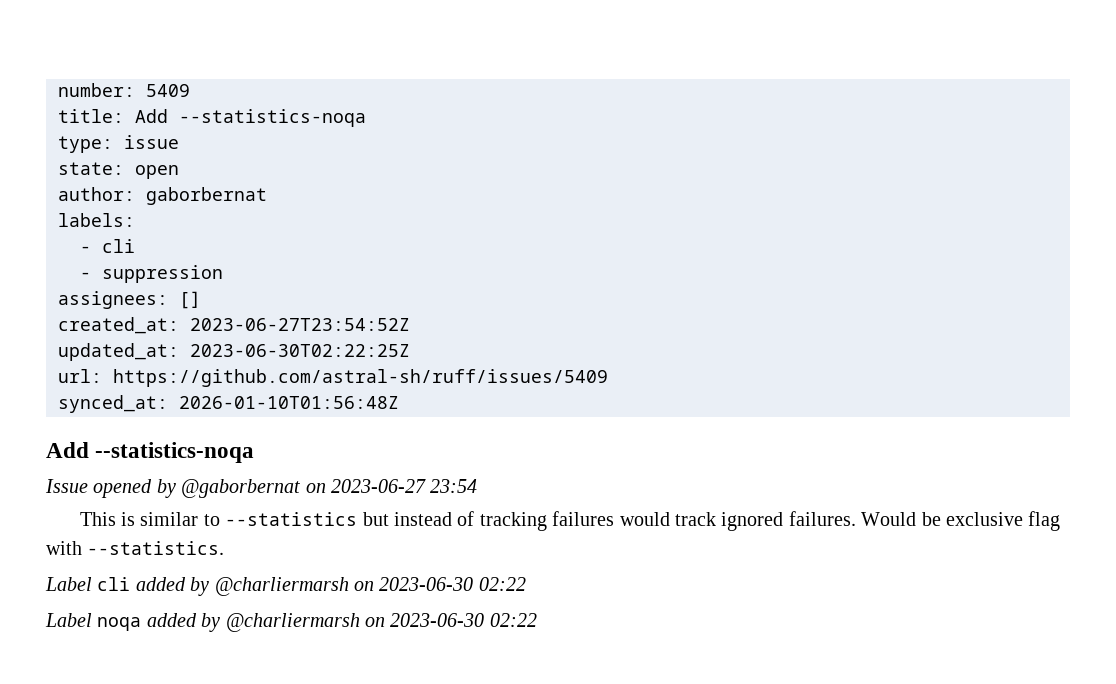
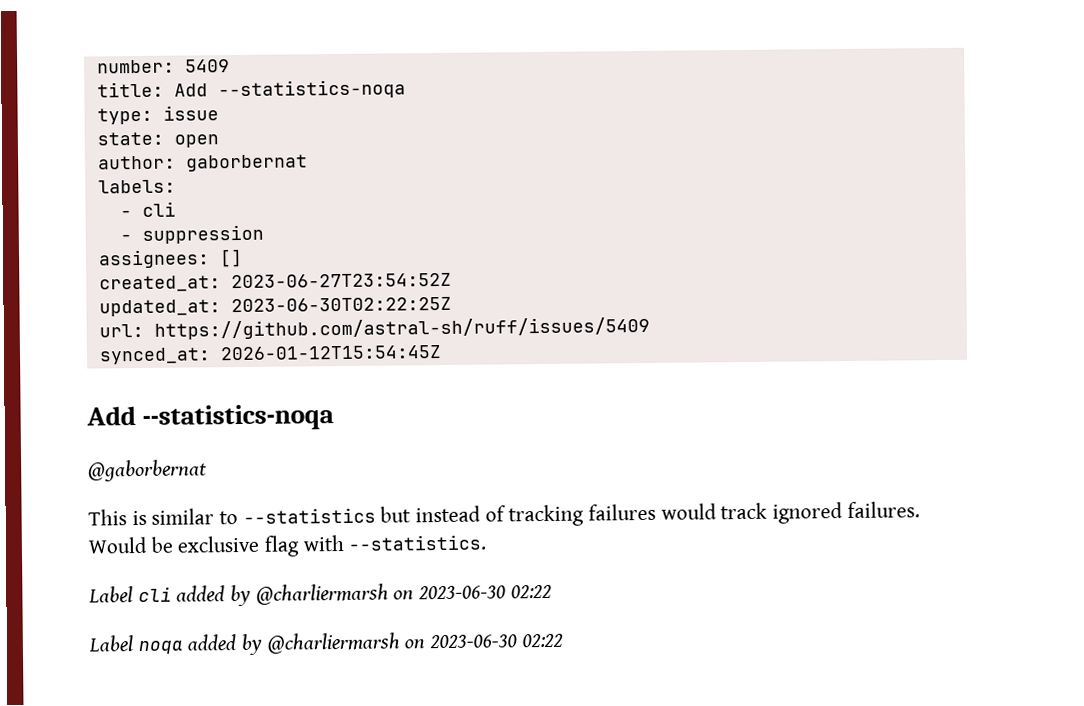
- synced_at: 2026-01-10T01:56:48Z
+ synced_at: 2026-01-12T15:54:45Z
  Add --statistics-noqa
- Issue opened by @gaborbernat on 2023-06-27 23:54
+ @gaborbernat

